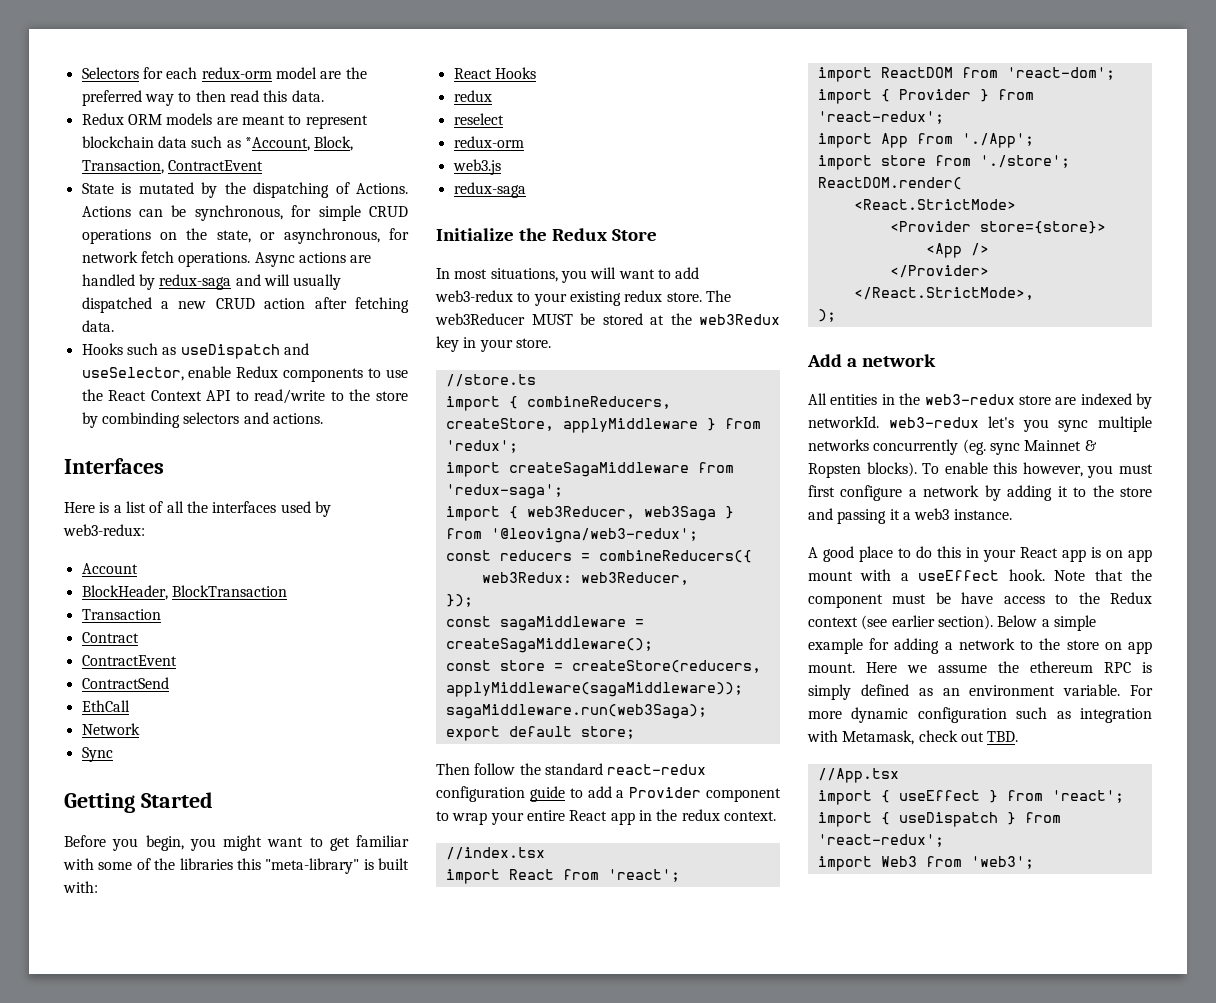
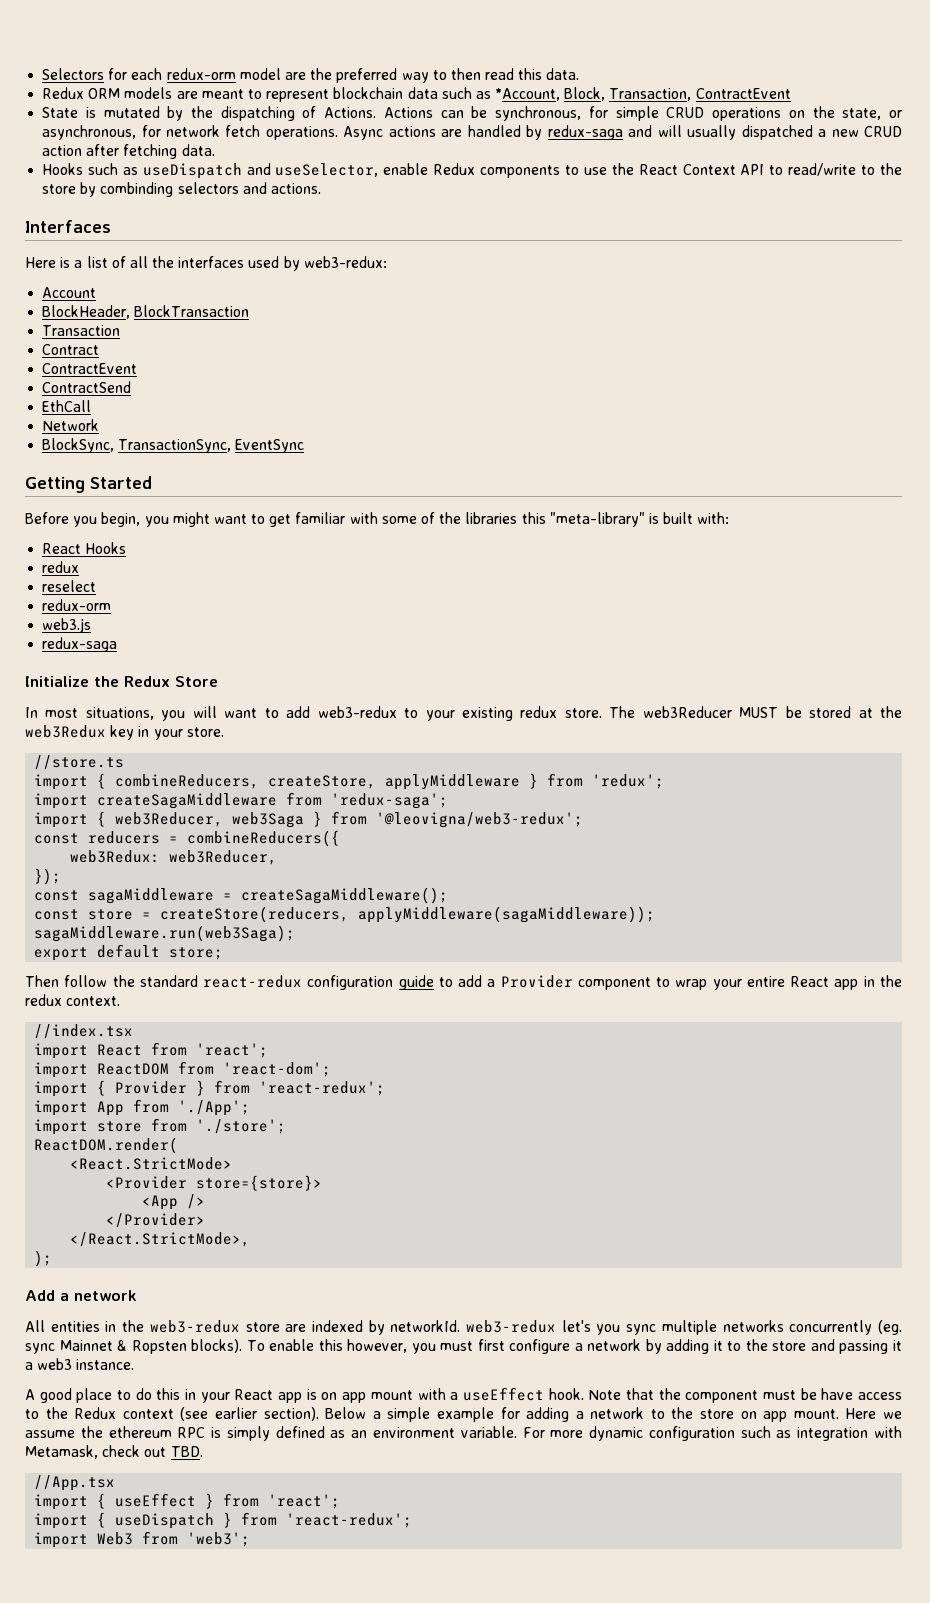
- Sync
+ BlockSync, TransactionSync, EventSync

